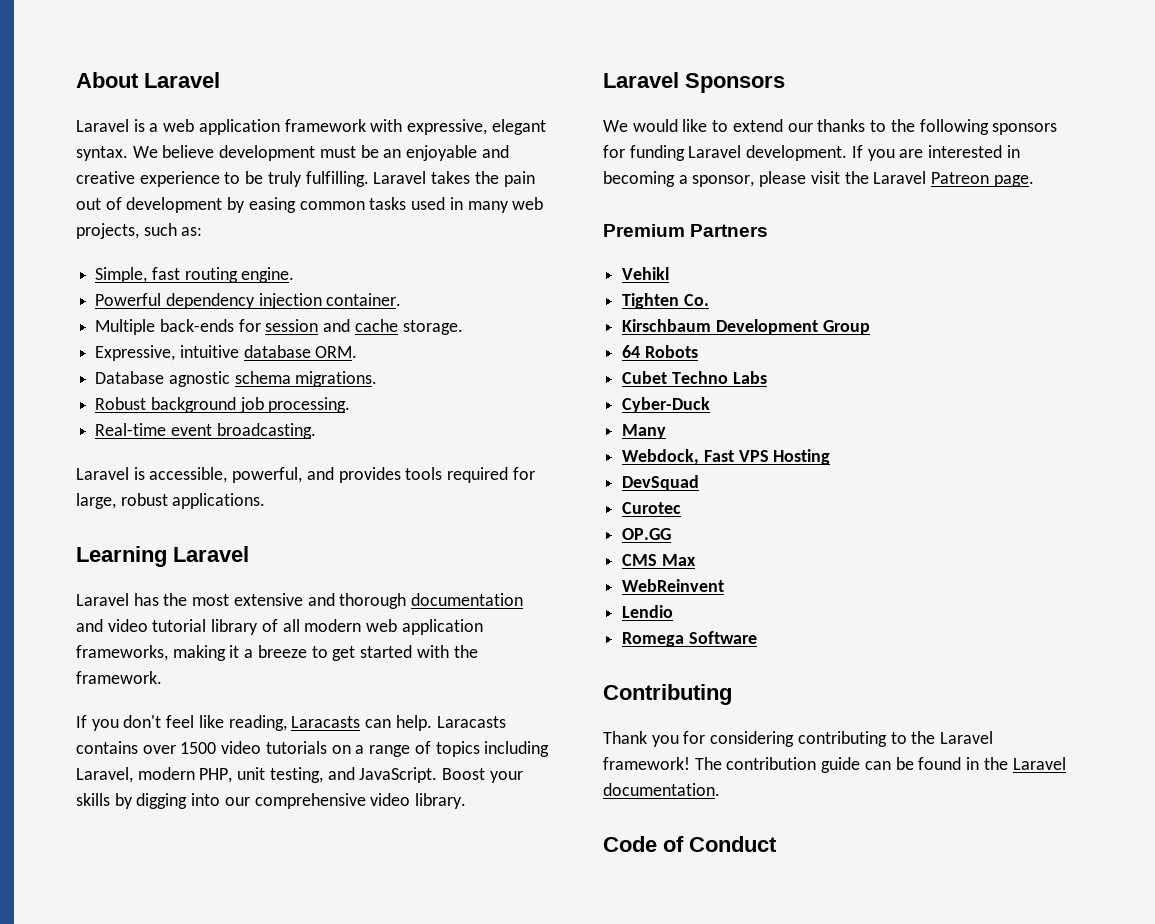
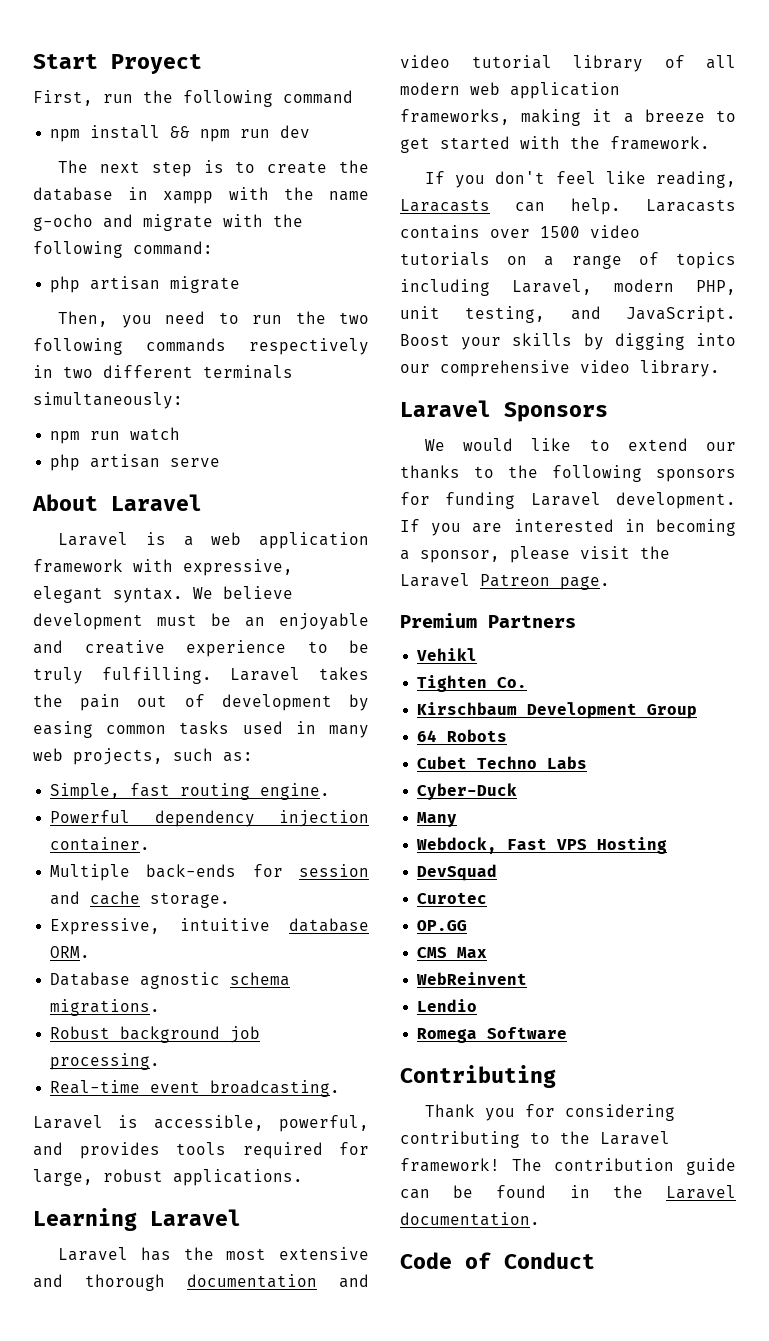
+ Start Proyect
+ First, run the following command
+ npm install && npm run dev
+ The next step is to create the database in xampp with the name g-ocho and migrate with the following command:
+ php artisan migrate
+ Then, you need to run the two following commands respectively in two different terminals simultaneously:
+ npm run watch
+ php artisan serve

